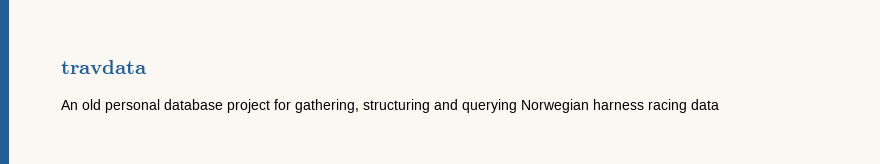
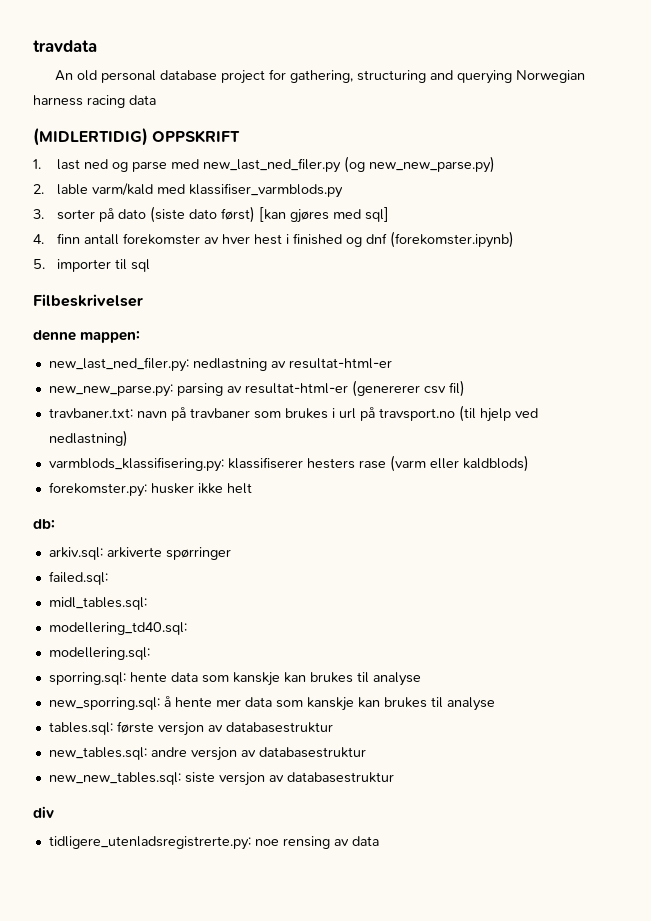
+ (MIDLERTIDIG) OPPSKRIFT
+ 1. last ned og parse med new_last_ned_filer.py (og new_new_parse.py)
+ 2. lable varm/kald med klassifiser_varmblods.py
+ 3. sorter på dato (siste dato først) [kan gjøres med sql]
+ 4. finn antall forekomster av hver hest i finished og dnf (forekomster.ipynb)
+ 5. importer til sql
+ Filbeskrivelser
+ denne mappen:
+ new_last_ned_filer.py: nedlastning av resultat-html-er
+ new_new_parse.py: parsing av resultat-html-er (genererer csv fil)
+ travbaner.txt: navn på travbaner som brukes i url på travsport.no (til hjelp ved nedlastning)
+ varmblods_klassifisering.py: klassifiserer hesters rase (varm eller kaldblods)
+ forekomster.py: husker ikke helt
+ db:
+ arkiv.sql: arkiverte spørringer
+ failed.sql:
+ midl_tables.sql:
+ modellering_td40.sql:
+ modellering.sql:
+ sporring.sql: hente data som kanskje kan brukes til analyse
+ new_sporring.sql: å hente mer data som kanskje kan brukes til analyse
+ tables.sql: første versjon av databasestruktur
+ new_tables.sql: andre versjon av databasestruktur
+ new_new_tables.sql: siste versjon av databasestruktur
+ div
+ tidligere_utenladsregistrerte.py: noe rensing av data

